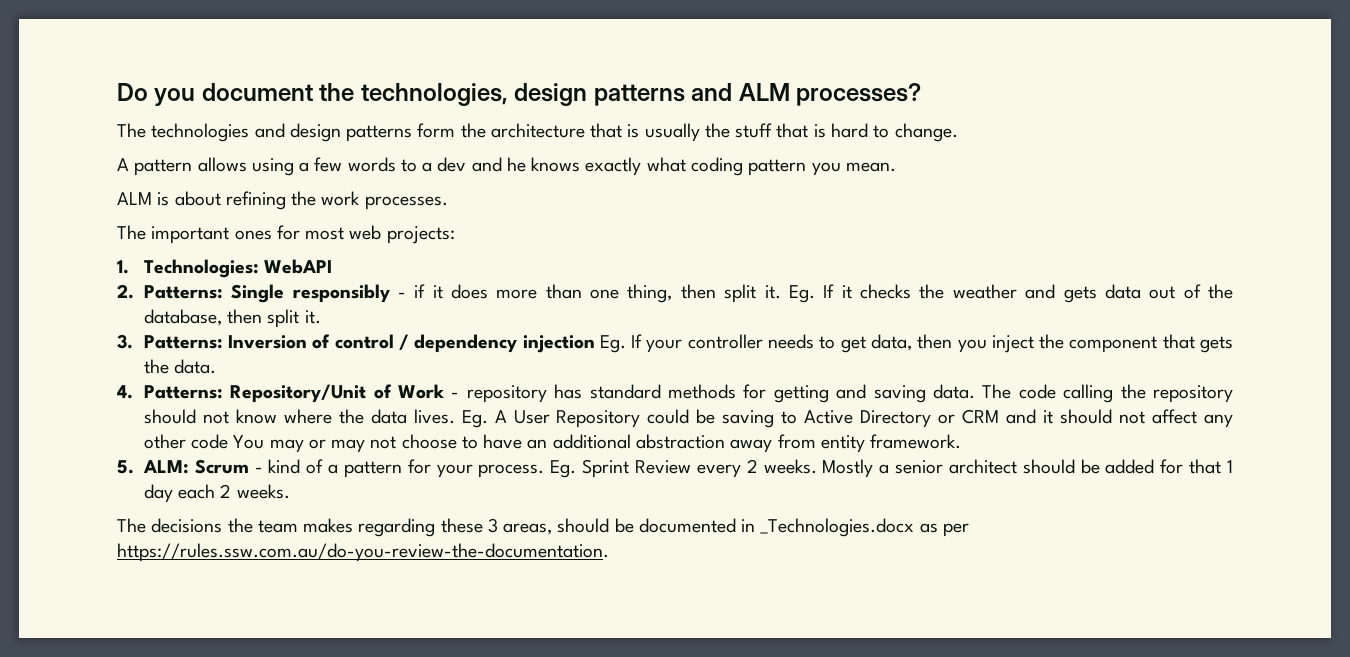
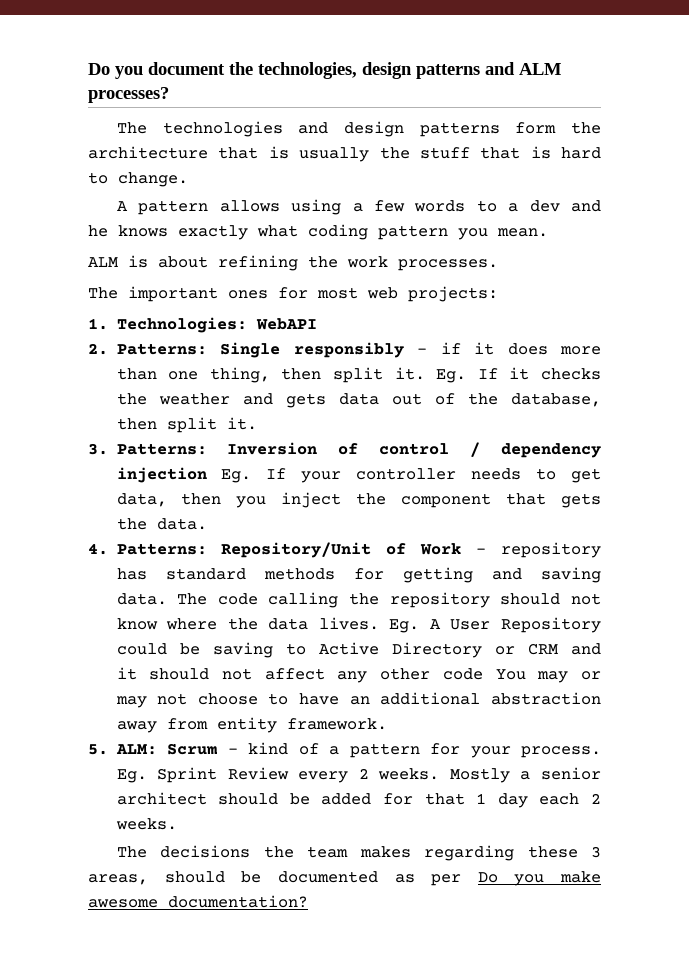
- The decisions the team makes regarding these 3 areas, should be documented in _Technologies.docx as per https://rules.ssw.com.au/do-you-review-the-documentation.
+ The decisions the team makes regarding these 3 areas, should be documented as per Do you make awesome documentation?

